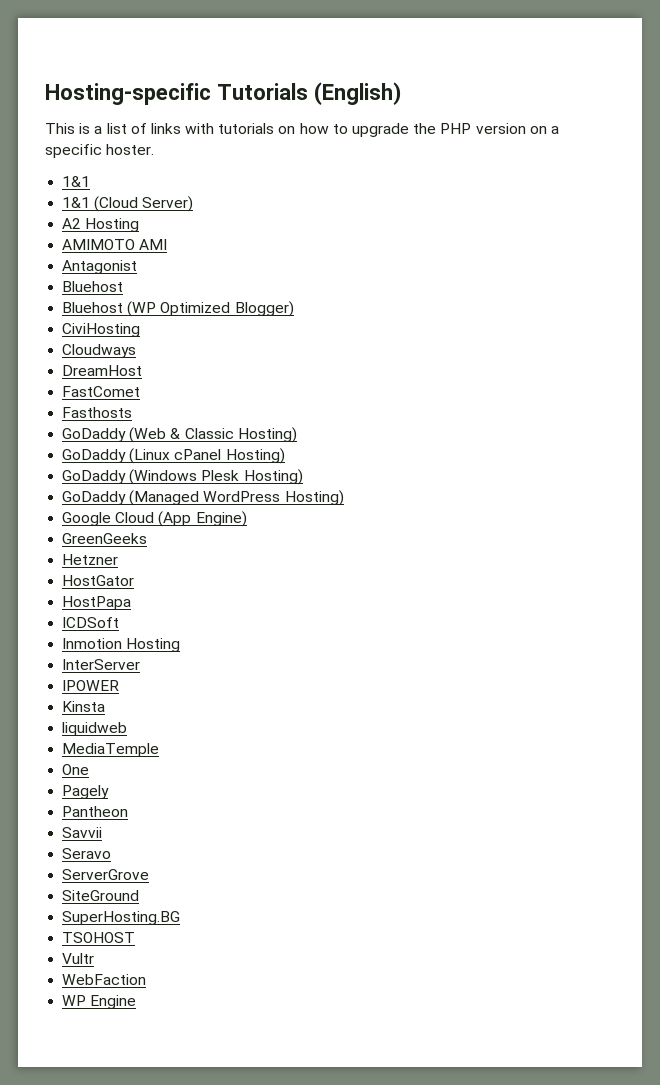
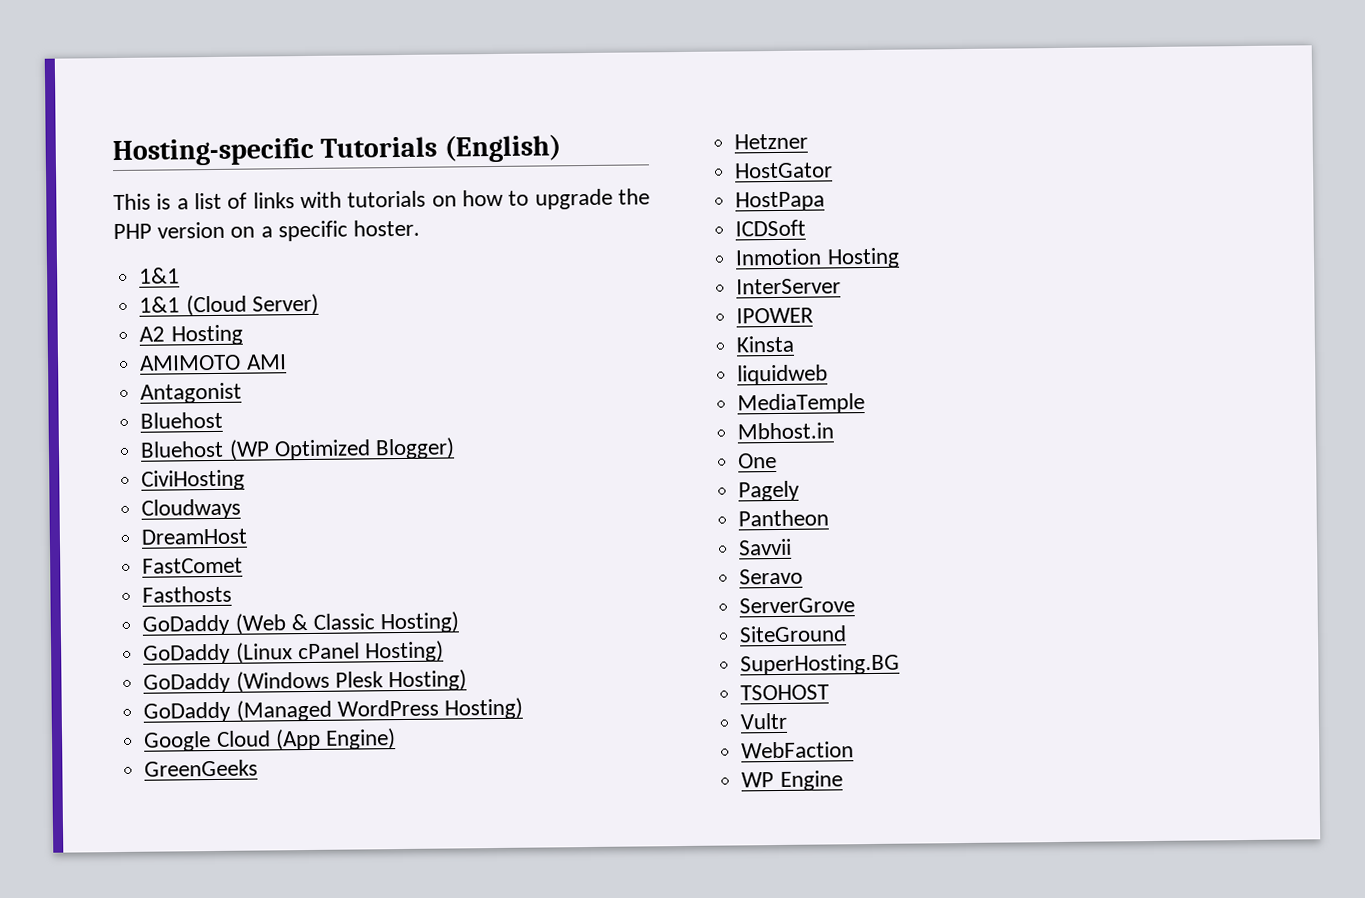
+ Mbhost.in

